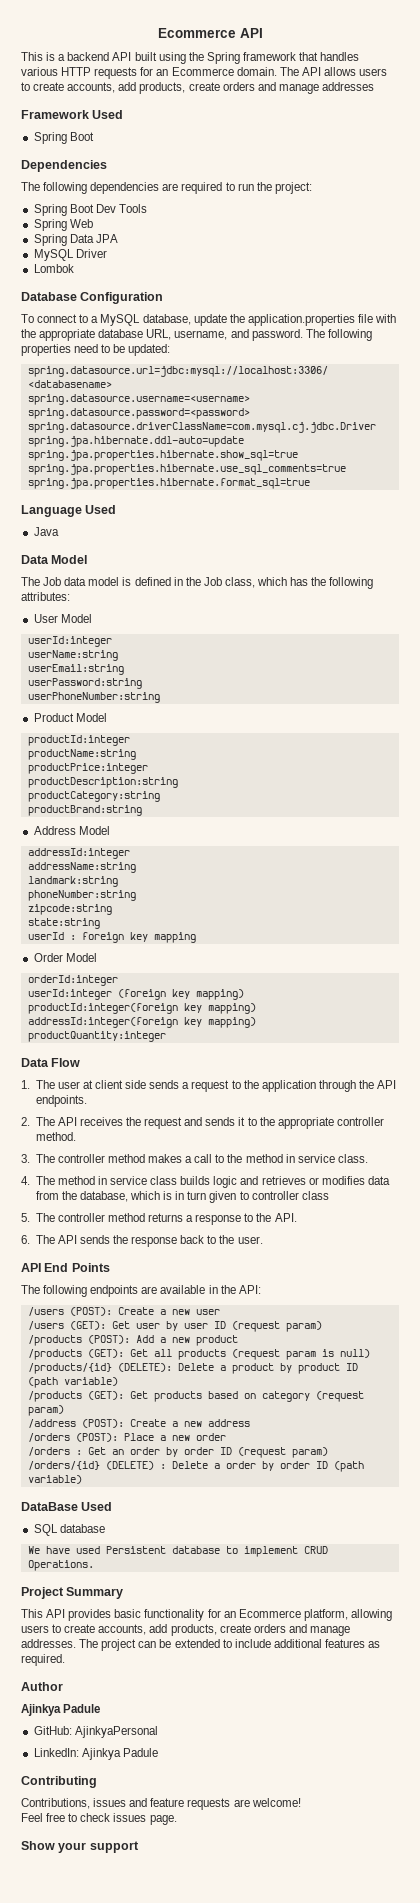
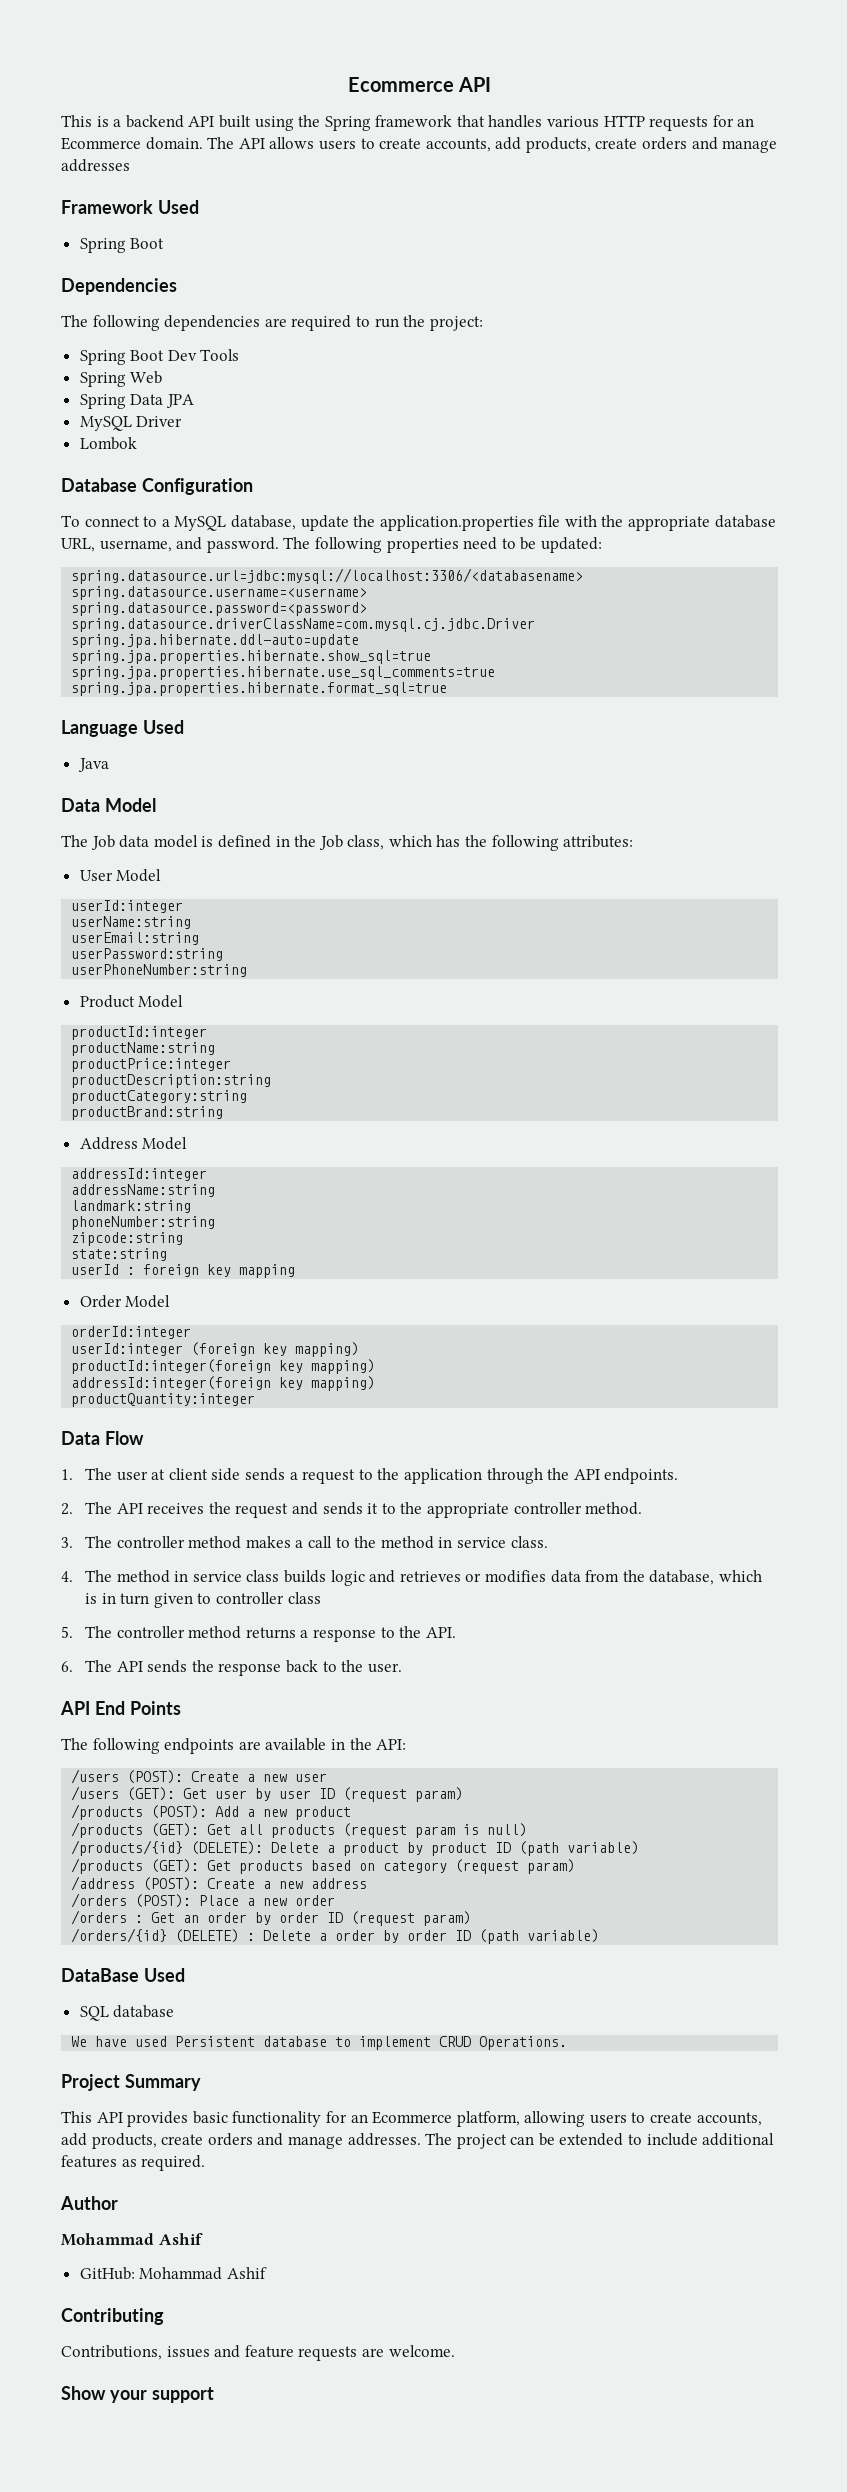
  Author
- Ajinkya Padule
+ Mohammad Ashif
- GitHub: AjinkyaPersonal
- LinkedIn: Ajinkya Padule
+ GitHub: Mohammad Ashif
- Contributions, issues and feature requests are welcome!
- Feel free to check issues page.
+ Contributions, issues and feature requests are welcome.

